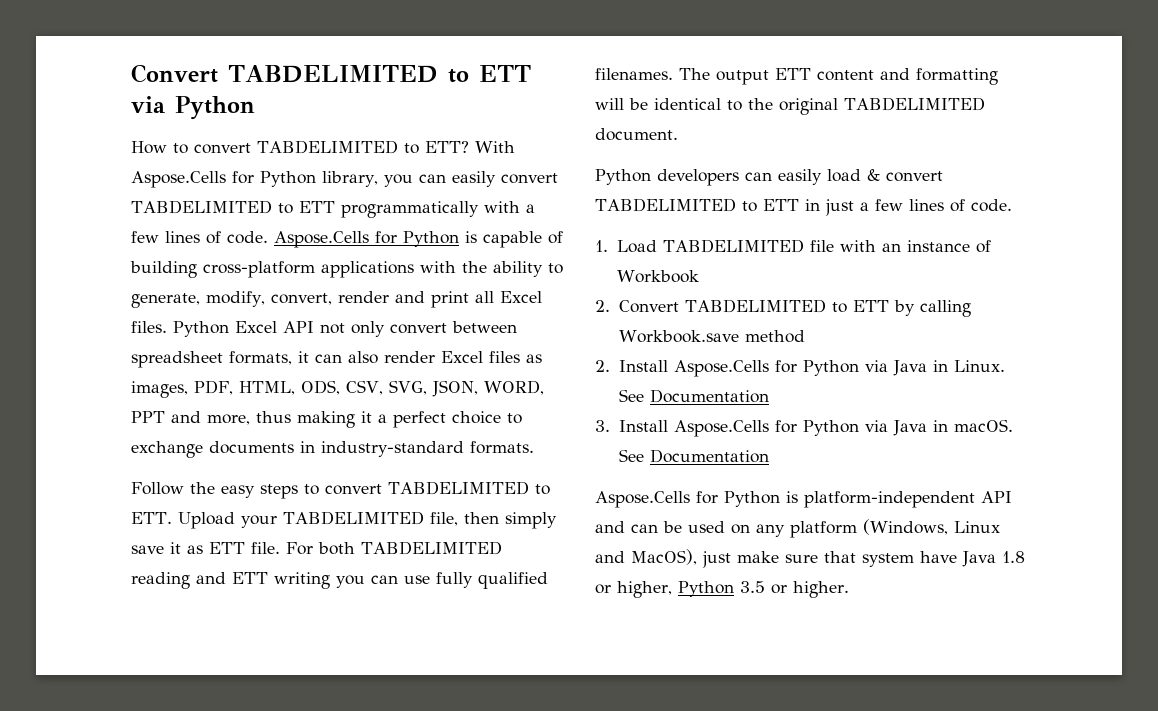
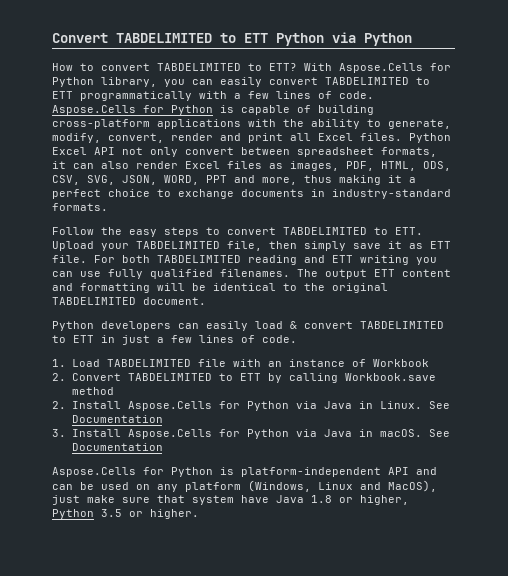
- Convert TABDELIMITED to ETT via Python
+ Convert TABDELIMITED to ETT Python via Python

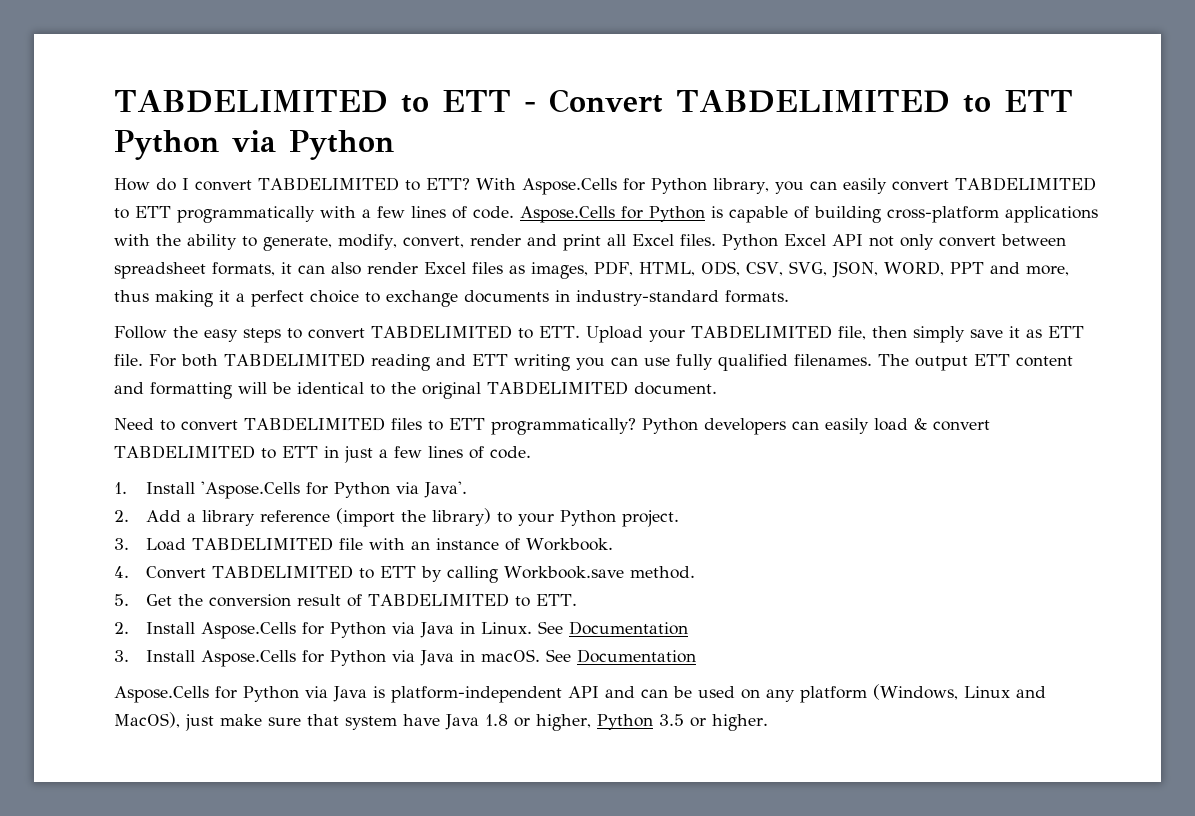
- Convert TABDELIMITED to ETT Python via Python
+ TABDELIMITED to ETT - Convert TABDELIMITED to ETT Python via Python
- How to convert TABDELIMITED to ETT?
+ How do I convert TABDELIMITED to ETT?
+ Need to convert TABDELIMITED files to ETT programmatically?
- 1. Load TABDELIMITED file with an instance of Workbook
- 2. Convert TABDELIMITED to ETT by calling Workbook.save method
+ 1. Install 'Aspose.Cells for Python via Java'.
+ 2. Add a library reference (import the library) to your Python project.
+ 3. Load TABDELIMITED file with an instance of Workbook.
+ 4. Convert TABDELIMITED to ETT by calling Workbook.save method.
+ 5. Get the conversion result of TABDELIMITED to ETT.
- Aspose.Cells for Python is platform-independent API and can be used on any platform (Windows, Linux and MacOS), just make sure that system have Java 1.8 or higher, Python 3.5 or higher.
+ Aspose.Cells for Python via Java is platform-independent API and can be used on any platform (Windows, Linux and MacOS), just make sure that system have Java 1.8 or higher, Python 3.5 or higher.

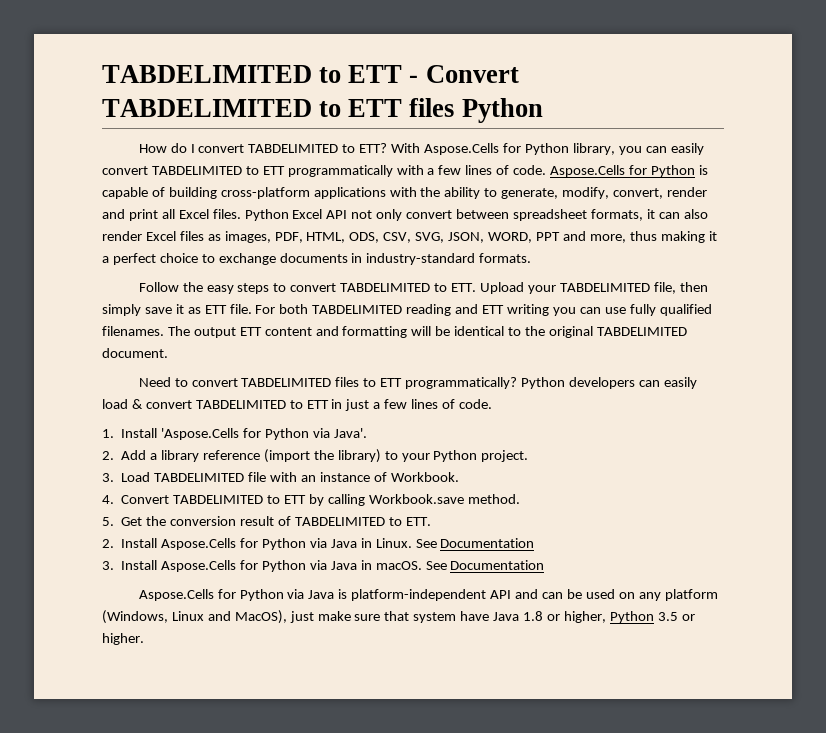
- TABDELIMITED to ETT - Convert TABDELIMITED to ETT Python via Python
+ TABDELIMITED to ETT - Convert TABDELIMITED to ETT files Python

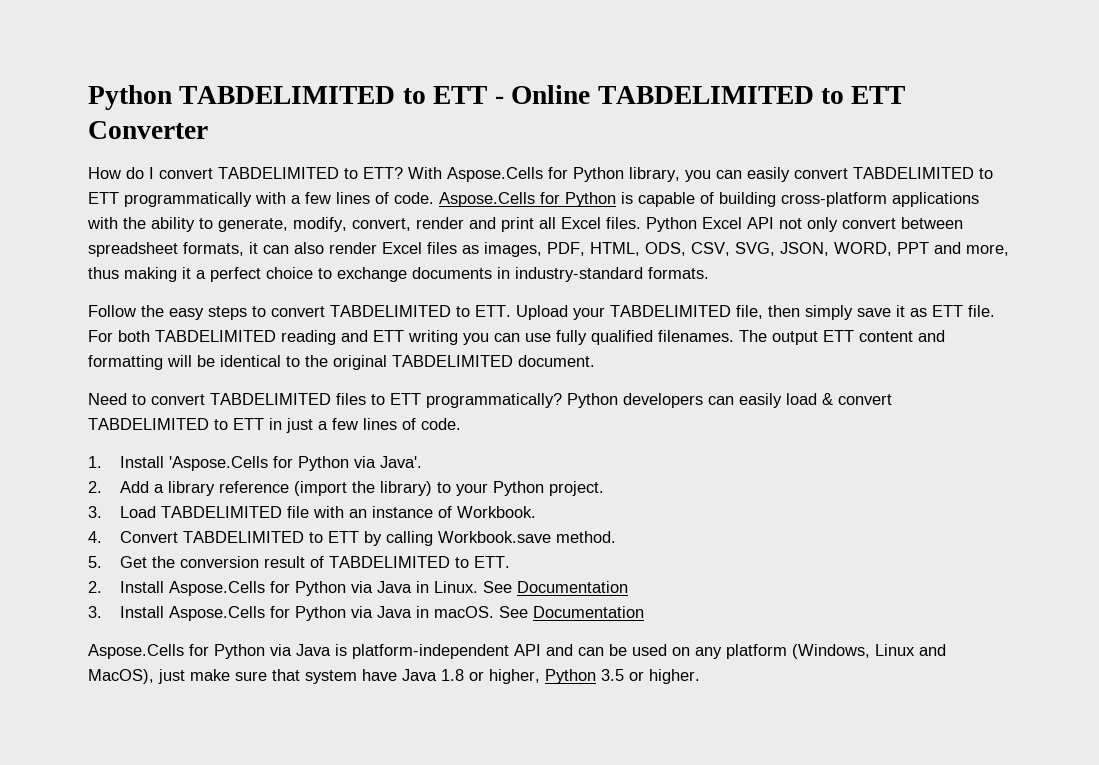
- TABDELIMITED to ETT - Convert TABDELIMITED to ETT files Python
+ Python TABDELIMITED to ETT - Online TABDELIMITED to ETT Converter

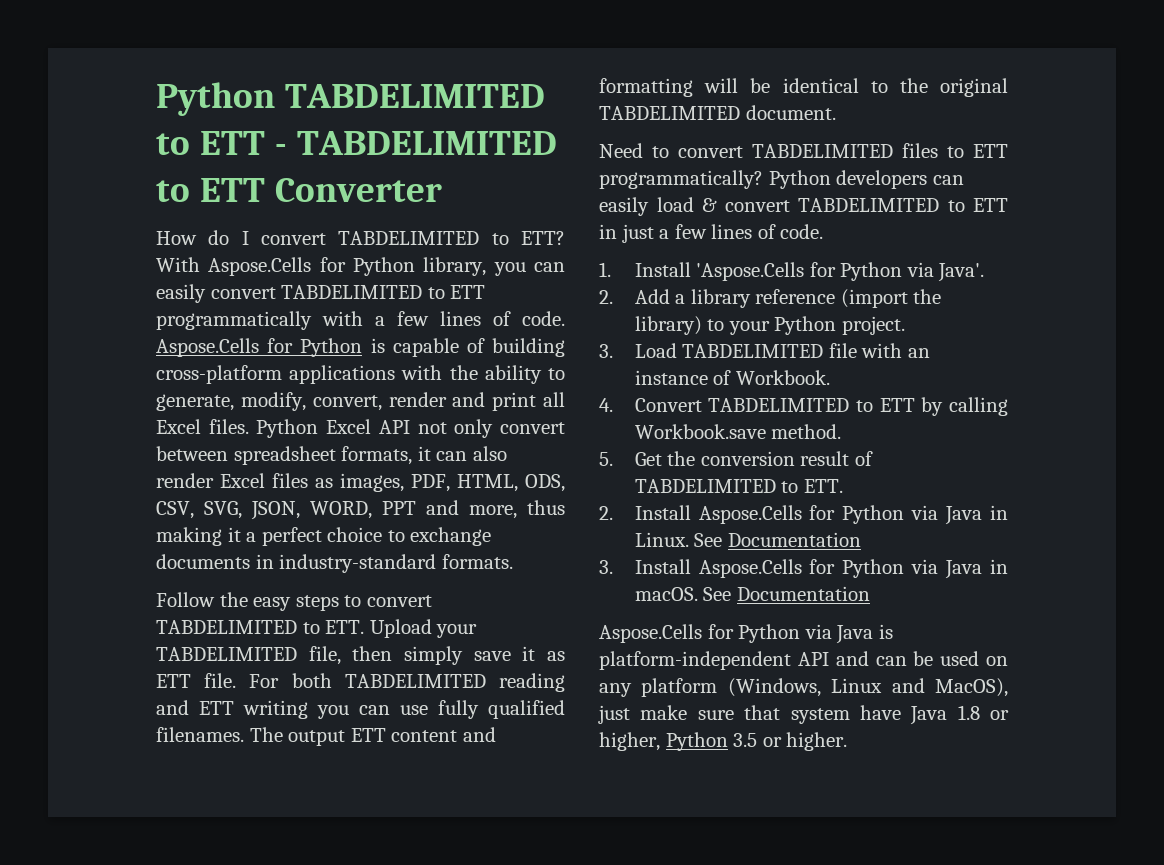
- Python TABDELIMITED to ETT - Online TABDELIMITED to ETT Converter
+ Python TABDELIMITED to ETT - TABDELIMITED to ETT Converter

